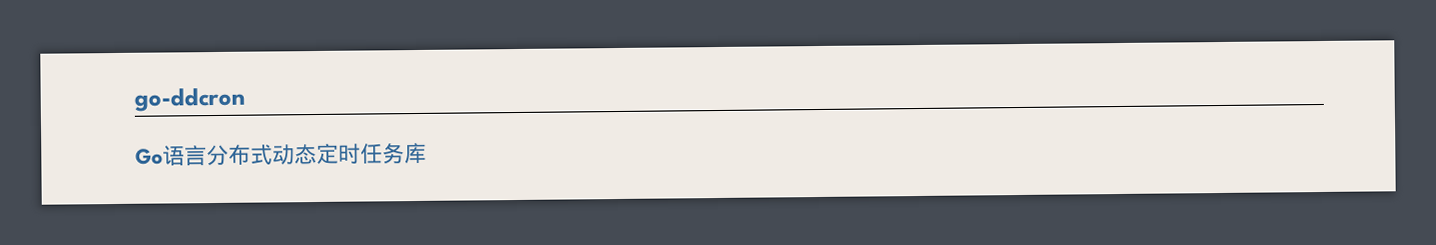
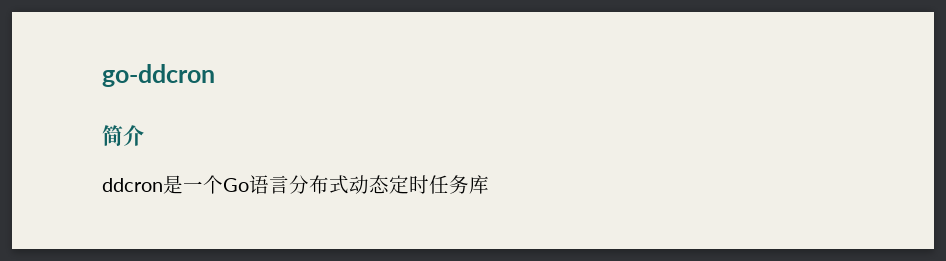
- Go语言分布式动态定时任务库
+ 简介
+ ddcron是一个Go语言分布式动态定时任务库

